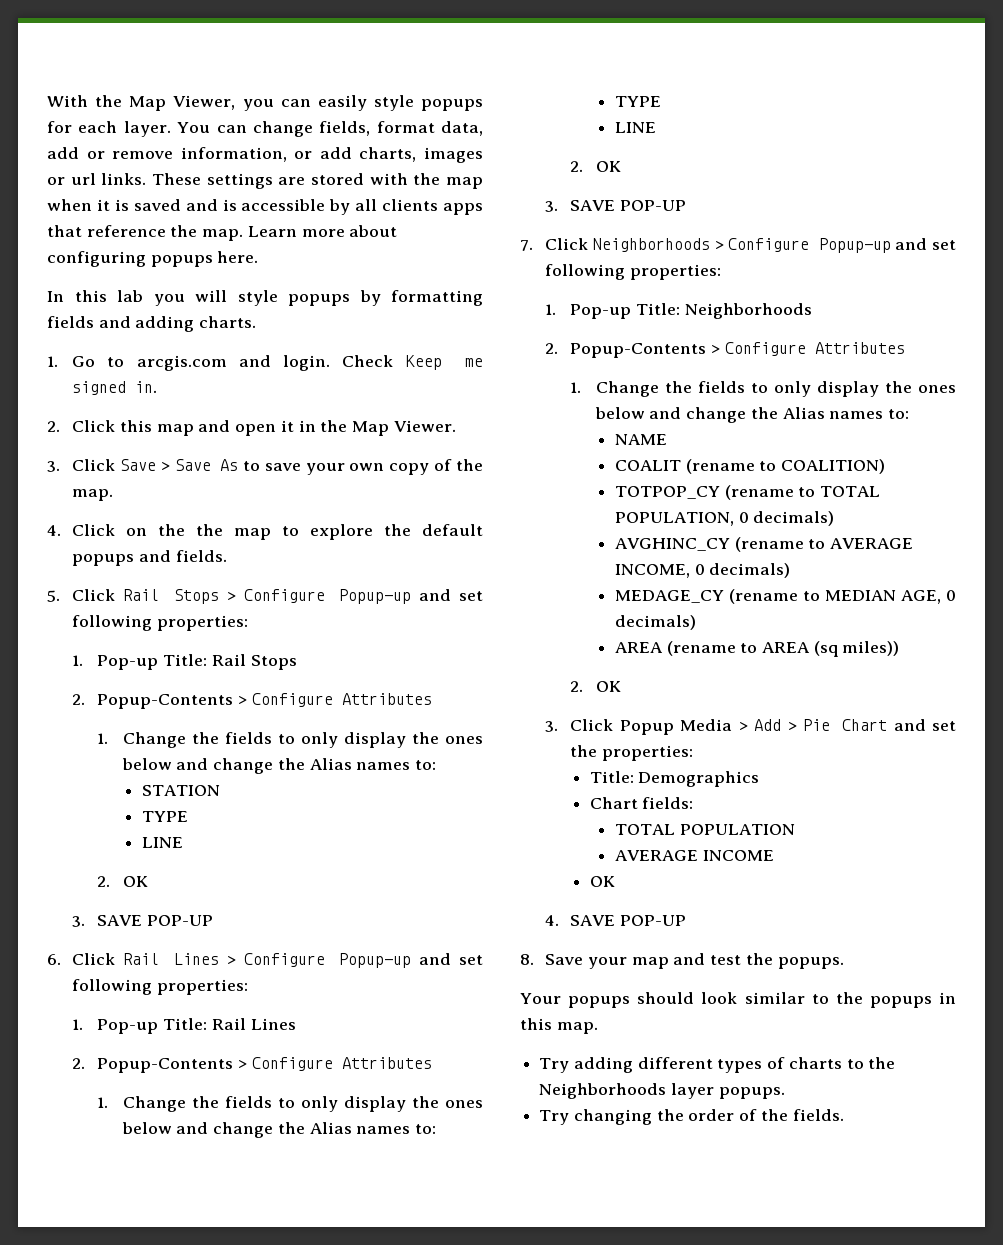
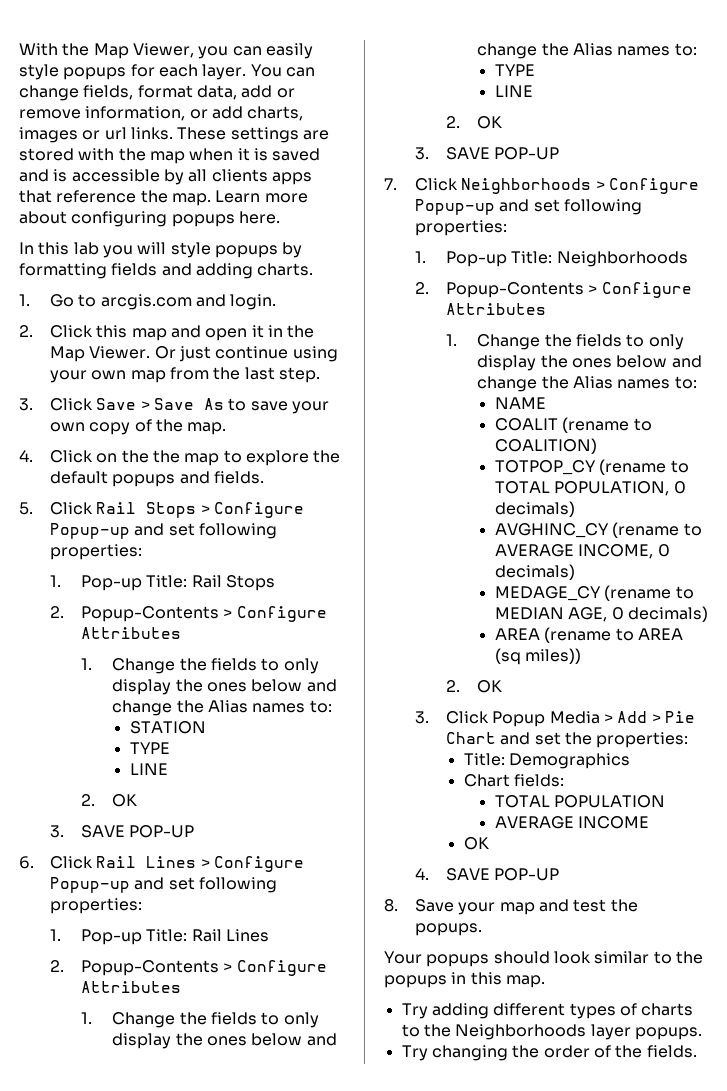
- Check Keep me signed in.
+ Or just continue using your own map from the last step.

